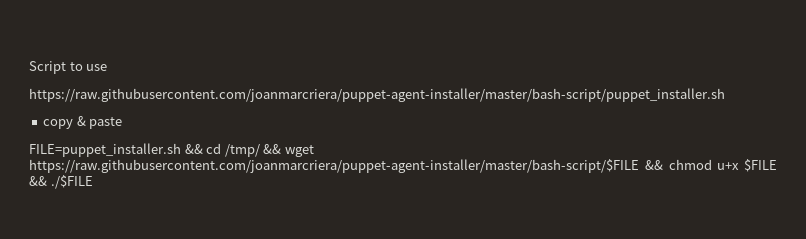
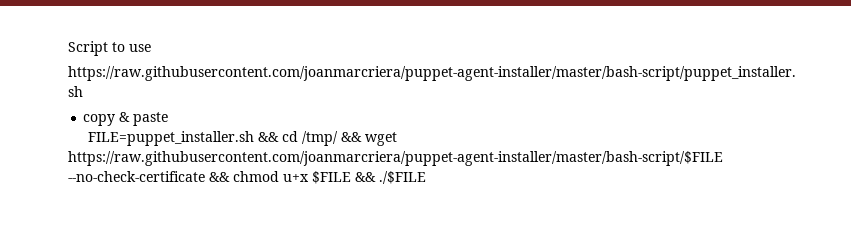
- FILE=puppet_installer.sh && cd /tmp/ && wget https://raw.githubusercontent.com/joanmarcriera/puppet-agent-installer/master/bash-script/$FILE && chmod u+x $FILE && ./$FILE
+ FILE=puppet_installer.sh && cd /tmp/ && wget https://raw.githubusercontent.com/joanmarcriera/puppet-agent-installer/master/bash-script/$FILE --no-check-certificate && chmod u+x $FILE && ./$FILE

